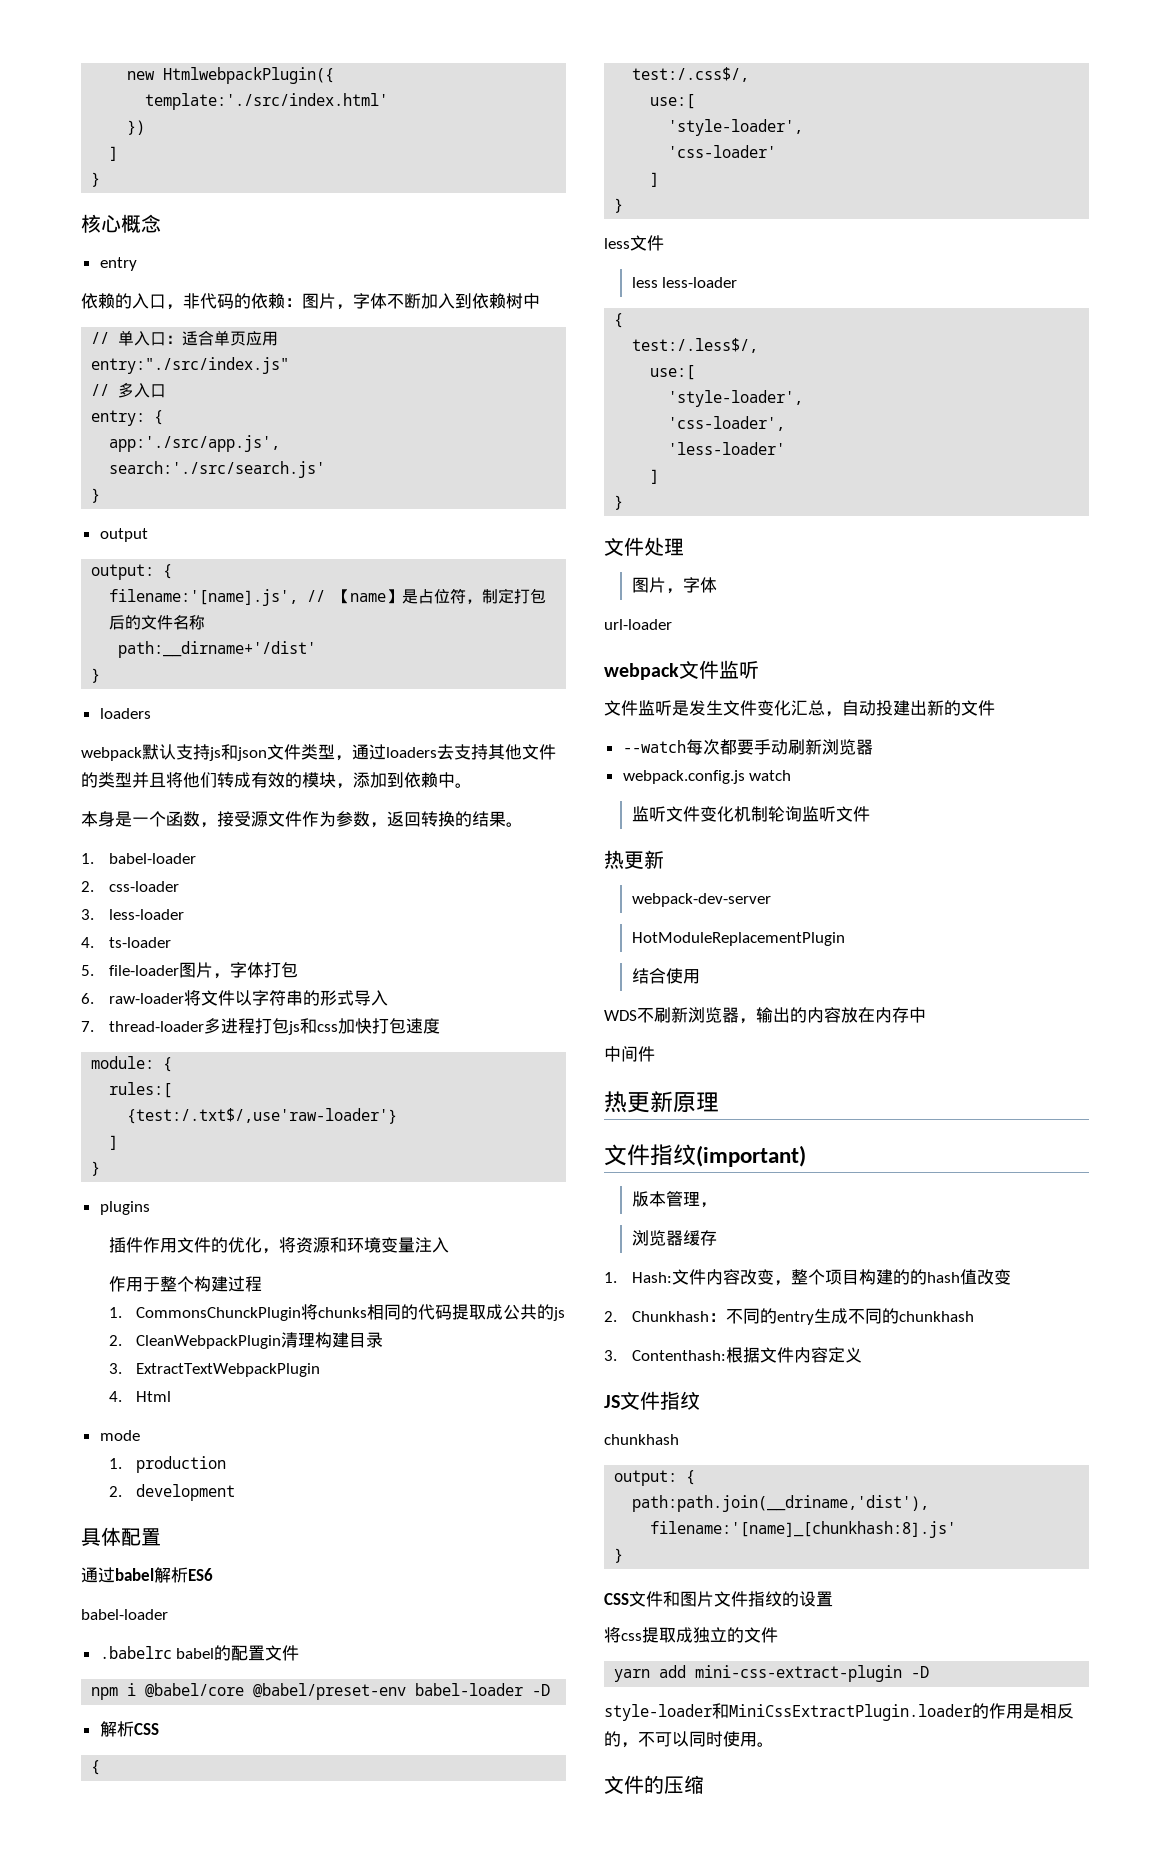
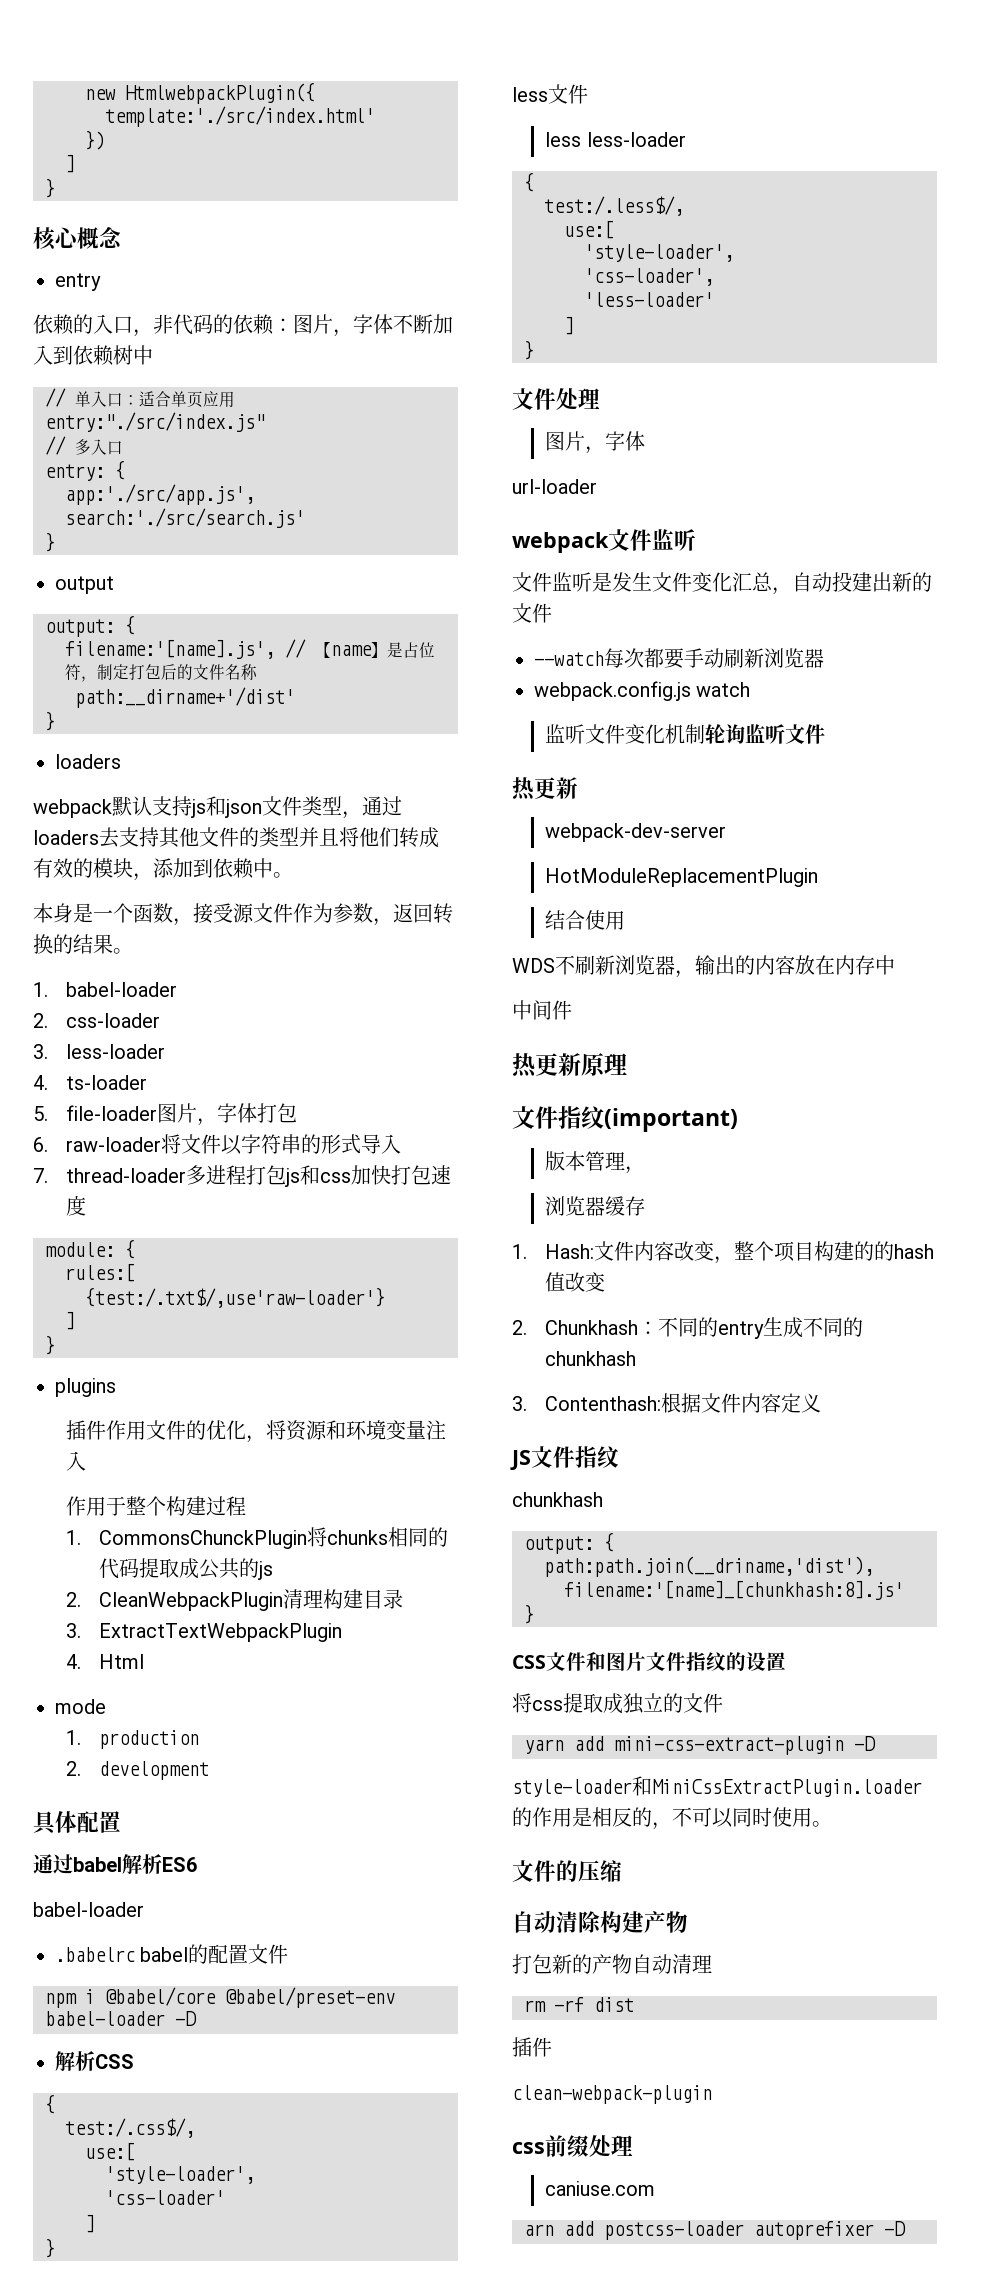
+ 自动清除构建产物
+ 打包新的产物自动清理
+ rm -rf dist
+ 插件
+ clean-webpack-plugin
+ css前缀处理
+ caniuse.com
+ arn add postcss-loader autoprefixer -D

